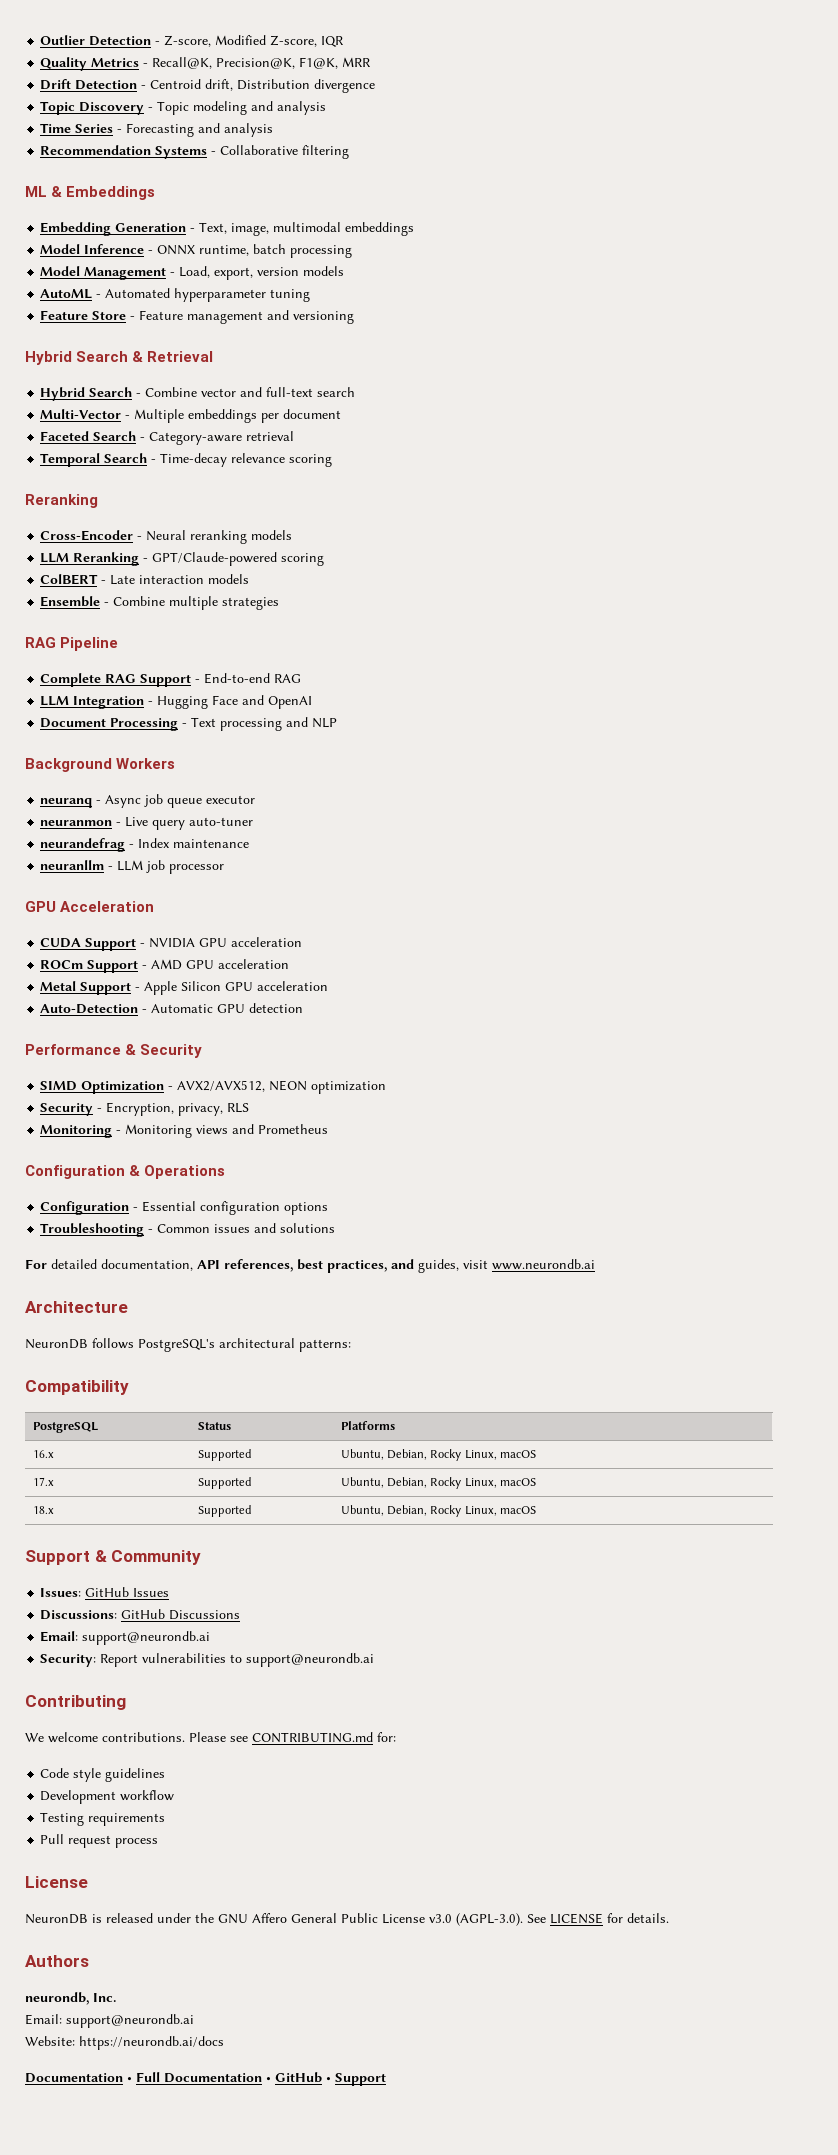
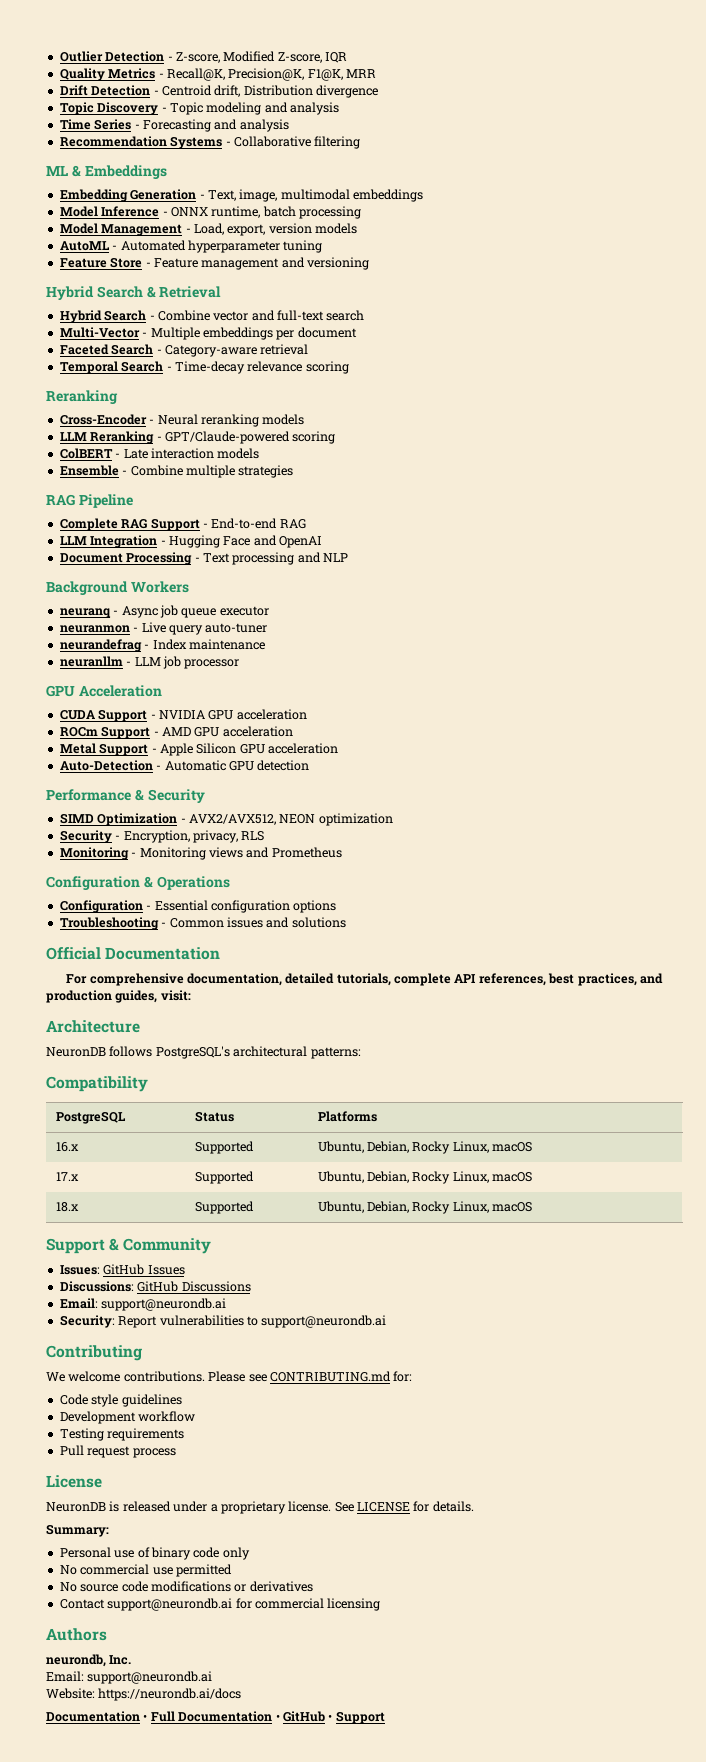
+ Official Documentation
- For detailed documentation, API references, best practices, and guides, visit www.neurondb.ai
+ For comprehensive documentation, detailed tutorials, complete API references, best practices, and production guides, visit:
- NeuronDB is released under the GNU Affero General Public License v3.0 (AGPL-3.0). See LICENSE for details.
+ NeuronDB is released under a proprietary license. See LICENSE for details.
+ Summary:
+ Personal use of binary code only
+ No commercial use permitted
+ No source code modifications or derivatives
+ Contact support@neurondb.ai for commercial licensing

